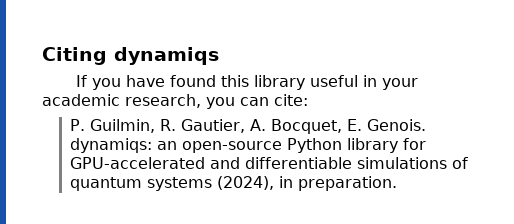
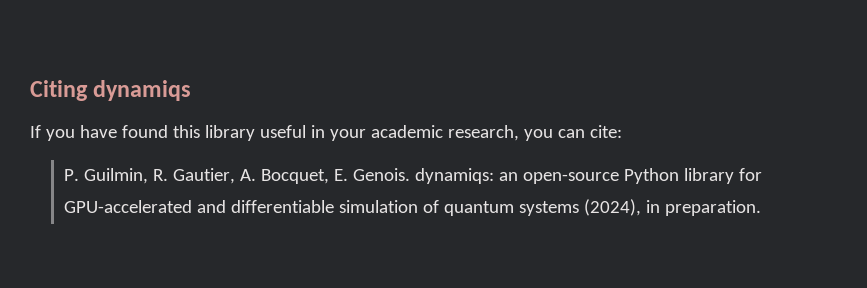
- P. Guilmin, R. Gautier, A. Bocquet, E. Genois. dynamiqs: an open-source Python library for GPU-accelerated and differentiable simulations of quantum systems (2024), in preparation.
+ P. Guilmin, R. Gautier, A. Bocquet, E. Genois. dynamiqs: an open-source Python library for GPU-accelerated and differentiable simulation of quantum systems (2024), in preparation.

